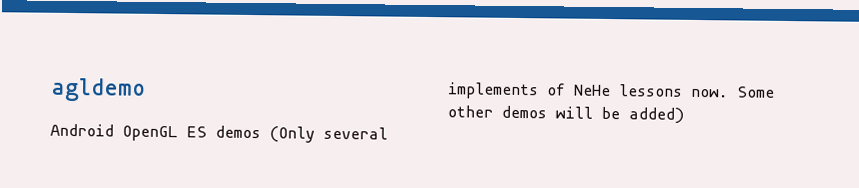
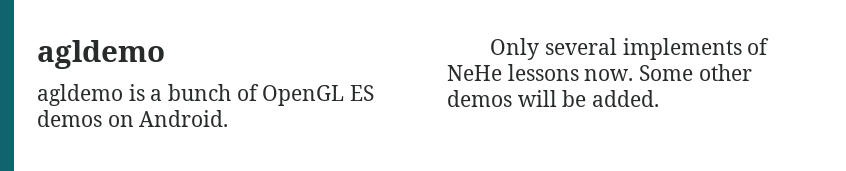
- Android OpenGL ES demos (Only several implements of NeHe lessons now.
+ agldemo is a bunch of OpenGL ES demos on Android.
+ Only several implements of NeHe lessons now.
- Some other demos will be added)
+ Some other demos will be added.

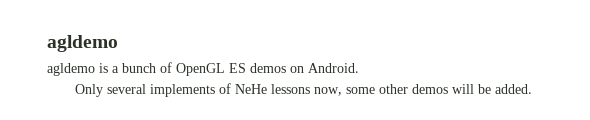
- Only several implements of NeHe lessons now. Some other demos will be added.
+ Only several implements of NeHe lessons now, some other demos will be added.

